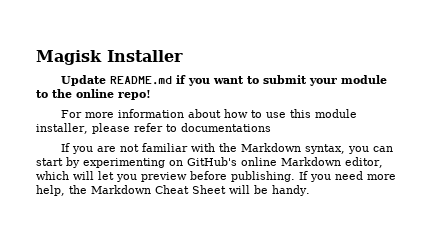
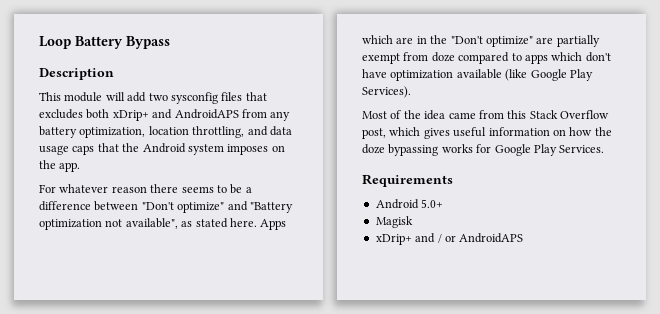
- Magisk Installer
- Update README.md if you want to submit your module to the online repo!
- For more information about how to use this module installer, please refer to documentations
- If you are not familiar with the Markdown syntax, you can start by experimenting on GitHub's online Markdown editor, which will let you preview before publishing. If you need more help, the Markdown Cheat Sheet will be handy.
+ Loop Battery Bypass
+ Description
+ This module will add two sysconfig files that excludes both xDrip+ and AndroidAPS from any battery optimization, location throttling, and data usage caps that the Android system imposes on the app.
+ For whatever reason there seems to be a difference between "Don't optimize" and "Battery optimization not available", as stated here. Apps which are in the "Don't optimize" are partially exempt from doze compared to apps which don't have optimization available (like Google Play Services).
+ Most of the idea came from this Stack Overflow post, which gives useful information on how the doze bypassing works for Google Play Services.
+ Requirements
+ Android 5.0+
+ Magisk
+ xDrip+ and / or AndroidAPS

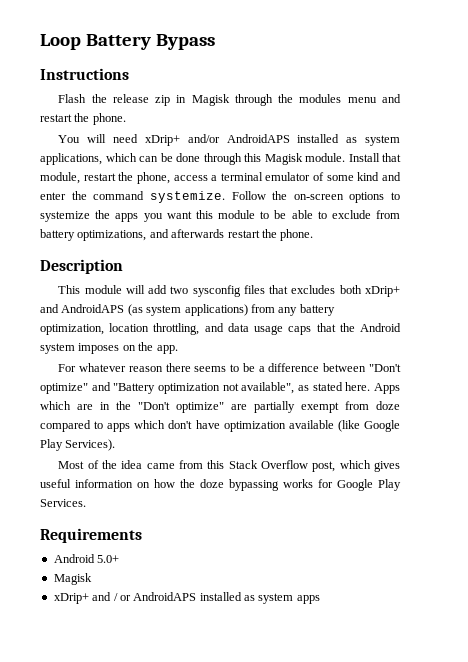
+ Instructions
+ Flash the release zip in Magisk through the modules menu and restart the phone.
+ You will need xDrip+ and/or AndroidAPS installed as system applications, which can be done through this Magisk module. Install that module, restart the phone, access a terminal emulator of some kind and enter the command systemize. Follow the on-screen options to systemize the apps you want this module to be able to exclude from battery optimizations, and afterwards restart the phone.
- This module will add two sysconfig files that excludes both xDrip+ and AndroidAPS from any battery optimization, location throttling, and data usage caps that the Android system imposes on the app.
+ This module will add two sysconfig files that excludes both xDrip+ and AndroidAPS (as system applications) from any battery optimization, location throttling, and data usage caps that the Android system imposes on the app.
- xDrip+ and / or AndroidAPS
+ xDrip+ and / or AndroidAPS installed as system apps

